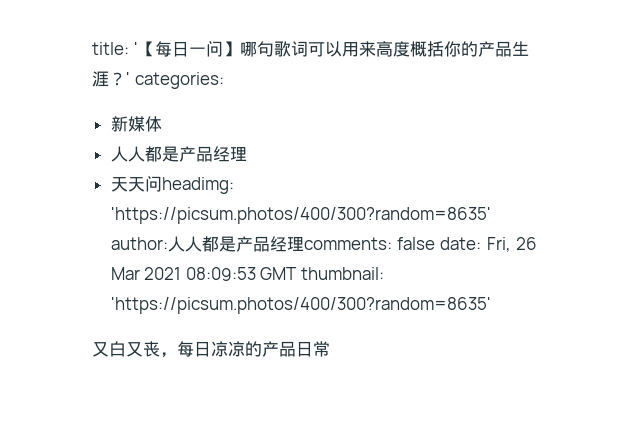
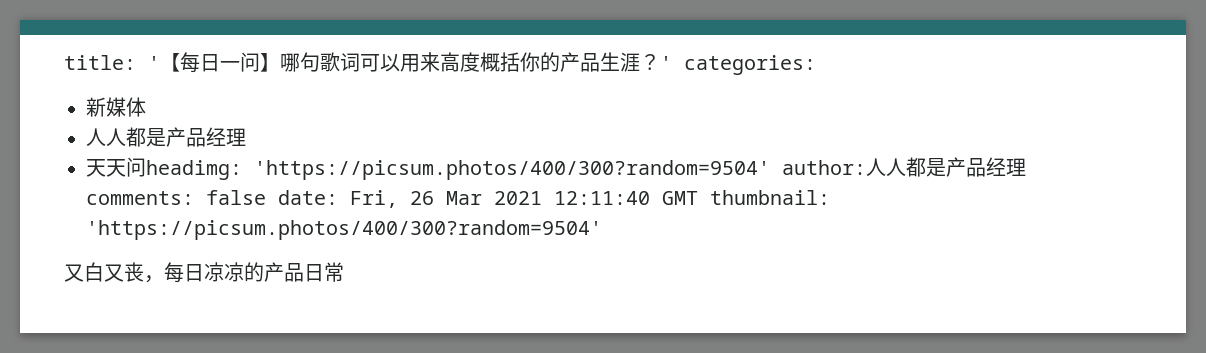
- 天天问headimg: 'https://picsum.photos/400/300?random=8635' author:人人都是产品经理comments: false date: Fri, 26 Mar 2021 08:09:53 GMT thumbnail: 'https://picsum.photos/400/300?random=8635'
+ 天天问headimg: 'https://picsum.photos/400/300?random=9504' author:人人都是产品经理comments: false date: Fri, 26 Mar 2021 12:11:40 GMT thumbnail: 'https://picsum.photos/400/300?random=9504'

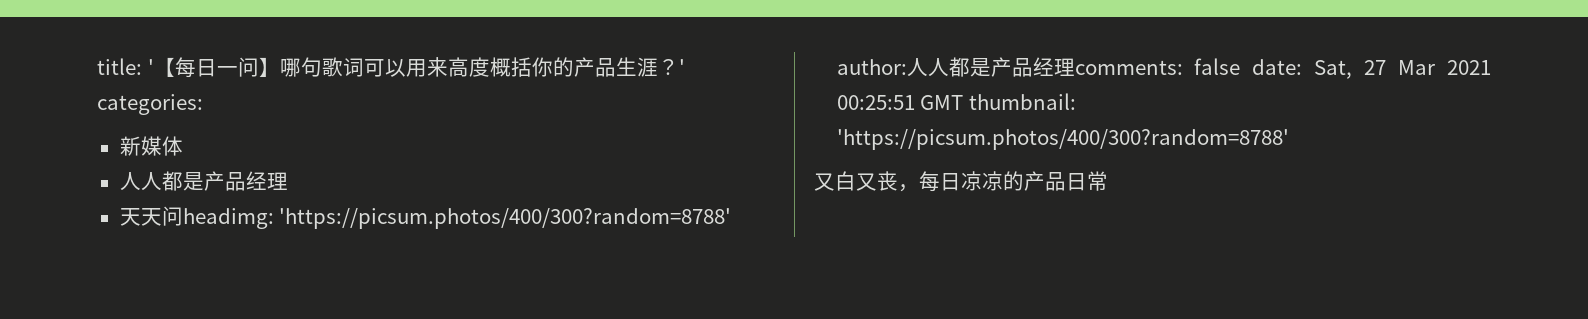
- 天天问headimg: 'https://picsum.photos/400/300?random=9504' author:人人都是产品经理comments: false date: Fri, 26 Mar 2021 12:11:40 GMT thumbnail: 'https://picsum.photos/400/300?random=9504'
+ 天天问headimg: 'https://picsum.photos/400/300?random=8788' author:人人都是产品经理comments: false date: Sat, 27 Mar 2021 00:25:51 GMT thumbnail: 'https://picsum.photos/400/300?random=8788'

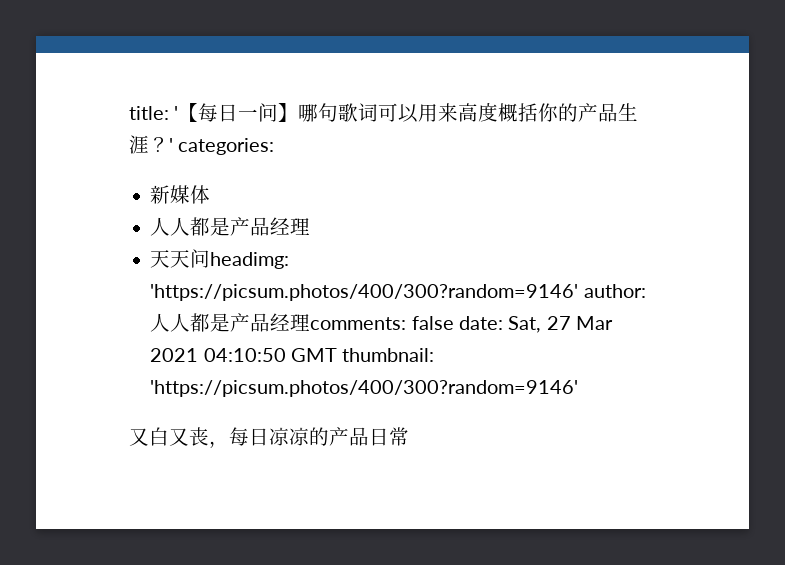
- 天天问headimg: 'https://picsum.photos/400/300?random=8788' author:人人都是产品经理comments: false date: Sat, 27 Mar 2021 00:25:51 GMT thumbnail: 'https://picsum.photos/400/300?random=8788'
+ 天天问headimg: 'https://picsum.photos/400/300?random=9146' author:人人都是产品经理comments: false date: Sat, 27 Mar 2021 04:10:50 GMT thumbnail: 'https://picsum.photos/400/300?random=9146'

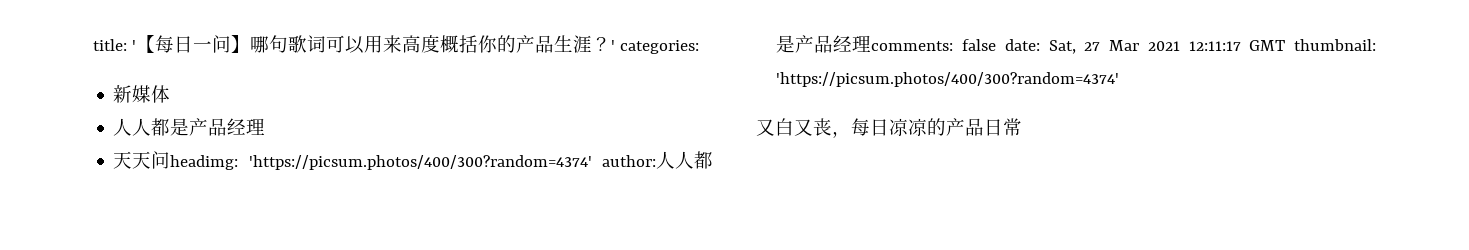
- 天天问headimg: 'https://picsum.photos/400/300?random=9146' author:人人都是产品经理comments: false date: Sat, 27 Mar 2021 04:10:50 GMT thumbnail: 'https://picsum.photos/400/300?random=9146'
+ 天天问headimg: 'https://picsum.photos/400/300?random=4374' author:人人都是产品经理comments: false date: Sat, 27 Mar 2021 12:11:17 GMT thumbnail: 'https://picsum.photos/400/300?random=4374'

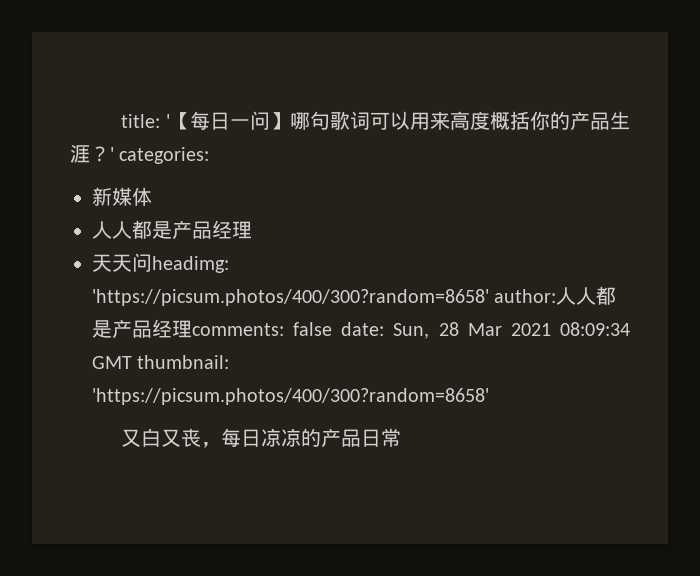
- 天天问headimg: 'https://picsum.photos/400/300?random=4374' author:人人都是产品经理comments: false date: Sat, 27 Mar 2021 12:11:17 GMT thumbnail: 'https://picsum.photos/400/300?random=4374'
+ 天天问headimg: 'https://picsum.photos/400/300?random=8658' author:人人都是产品经理comments: false date: Sun, 28 Mar 2021 08:09:34 GMT thumbnail: 'https://picsum.photos/400/300?random=8658'

